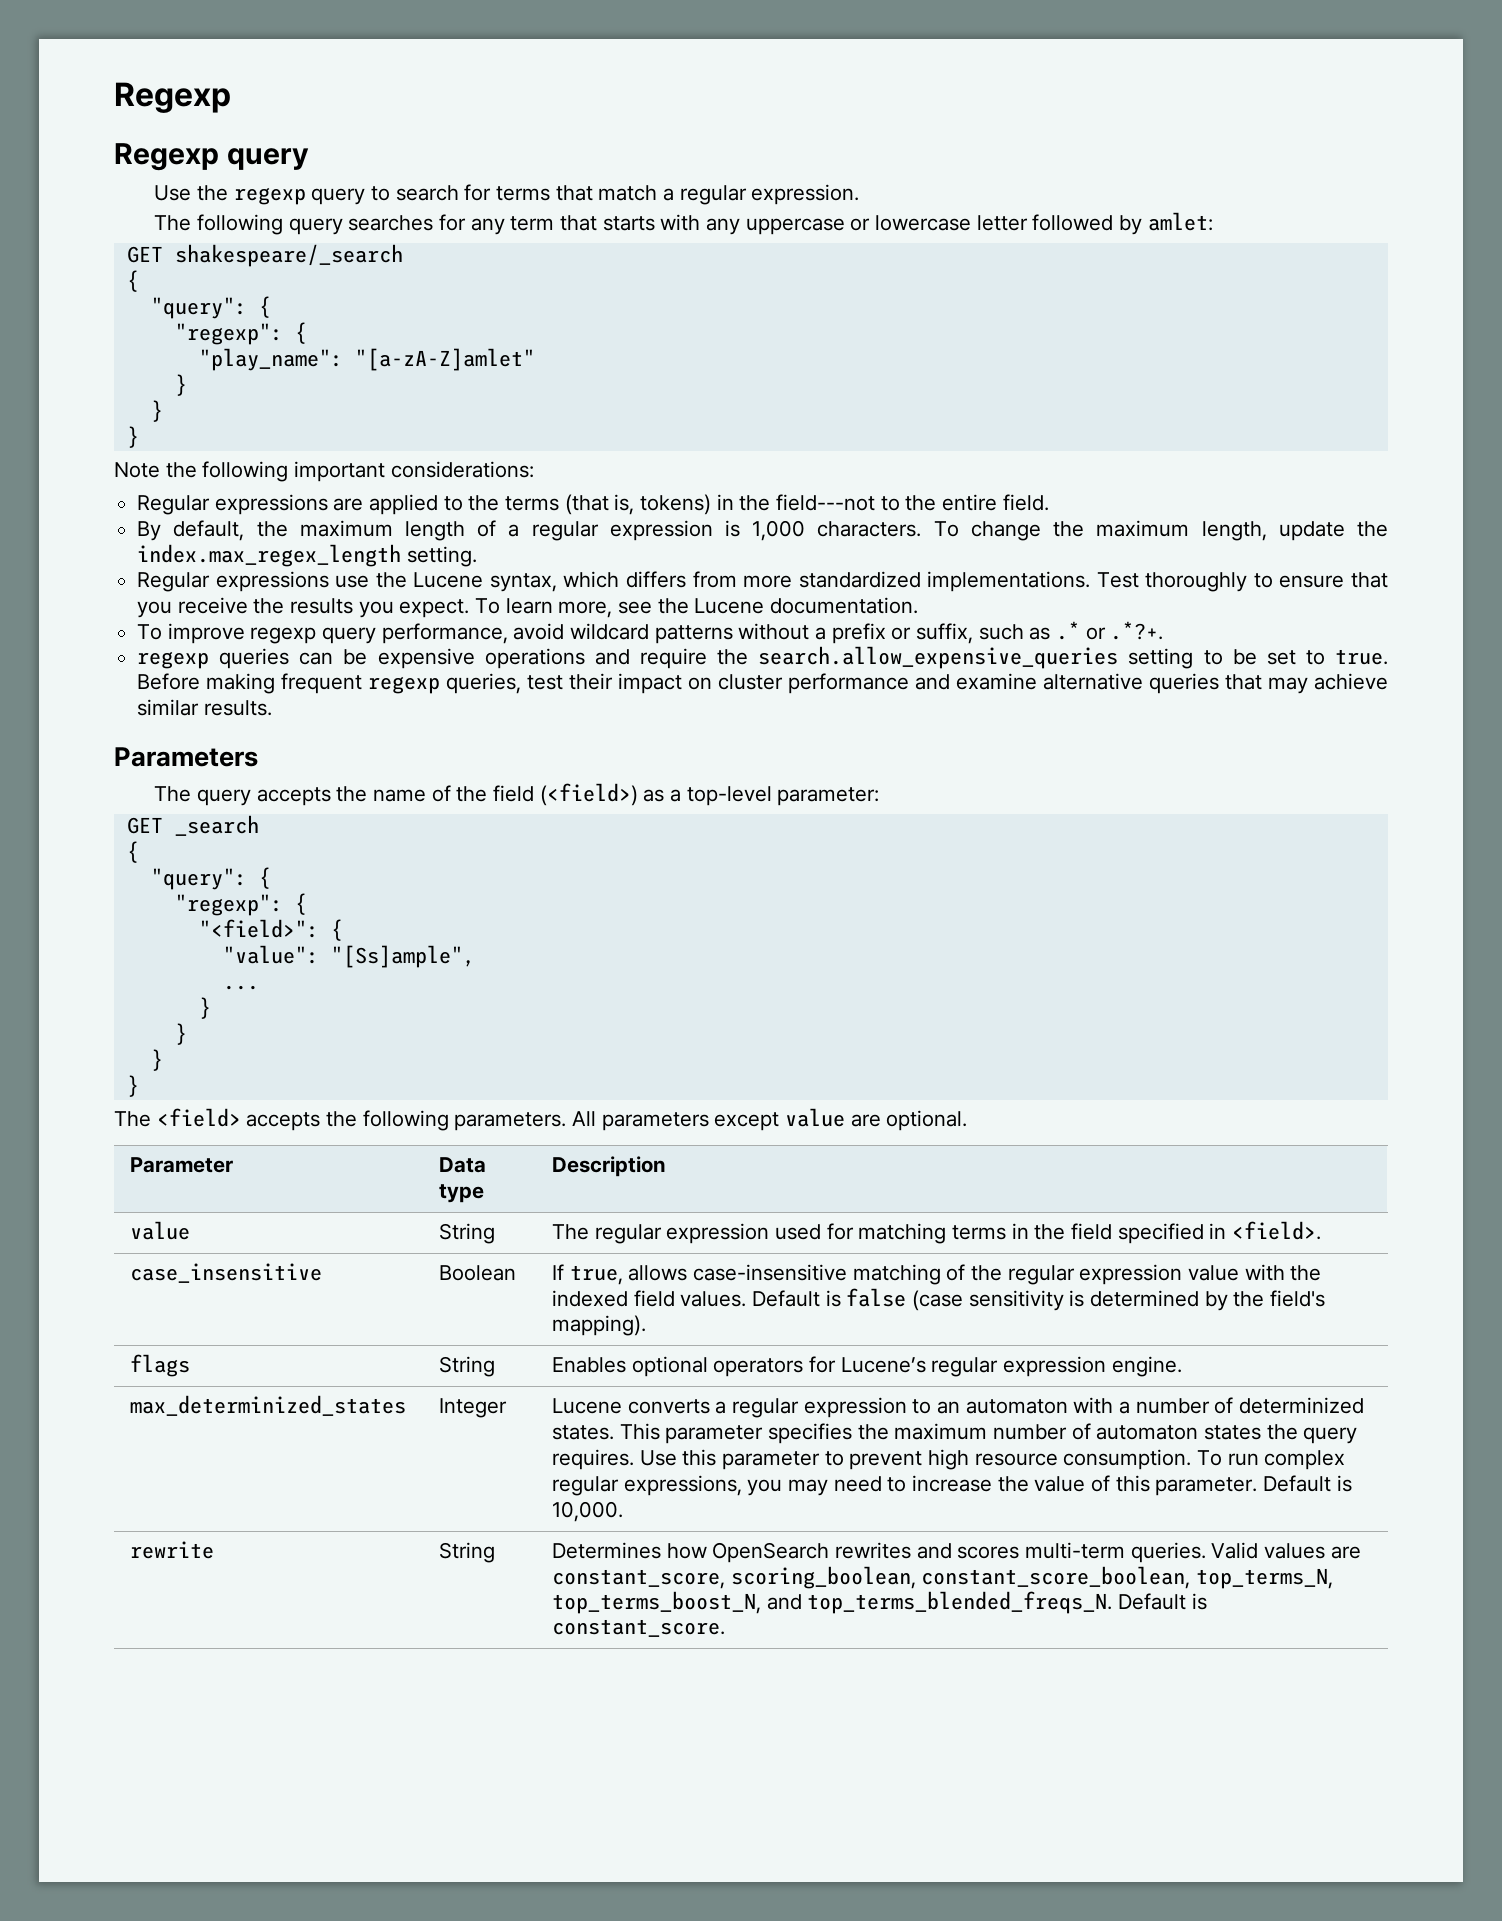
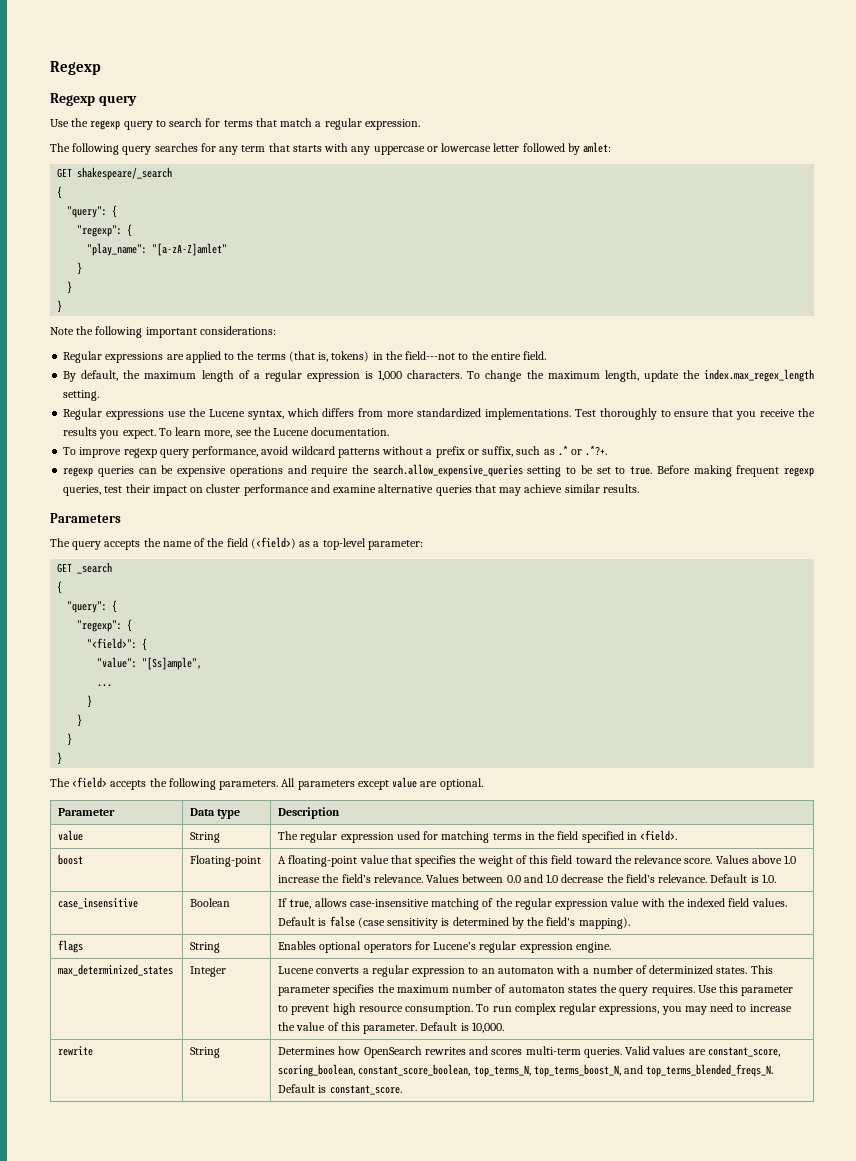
+ boost | Floating-point | A floating-point value that specifies the weight of this field toward the relevance score. Values above 1.0 increase the field’s relevance. Values between 0.0 and 1.0 decrease the field’s relevance. Default is 1.0.

